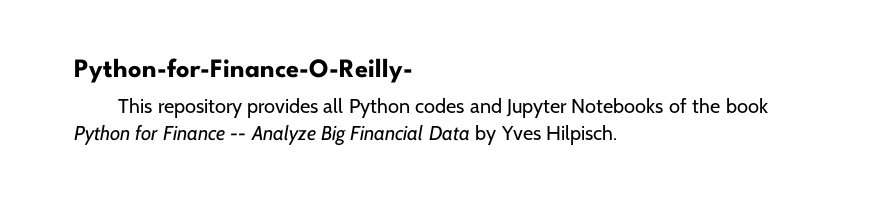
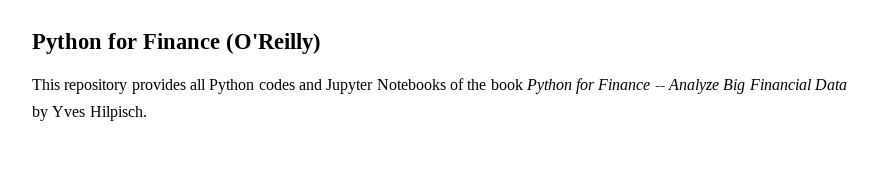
- Python-for-Finance-O-Reilly-
+ Python for Finance (O'Reilly)

